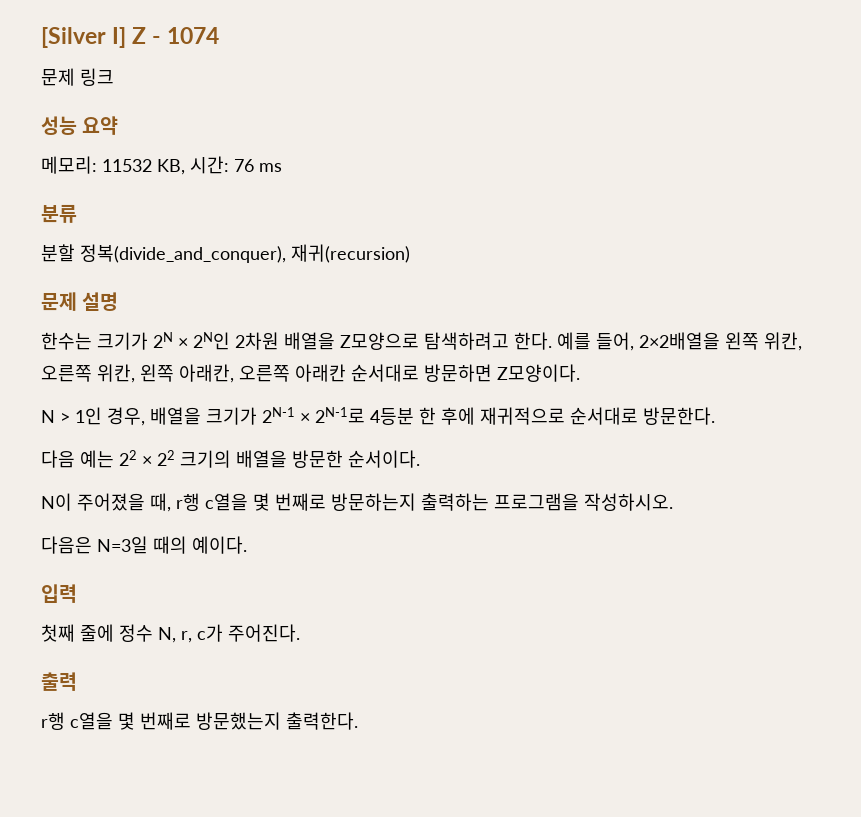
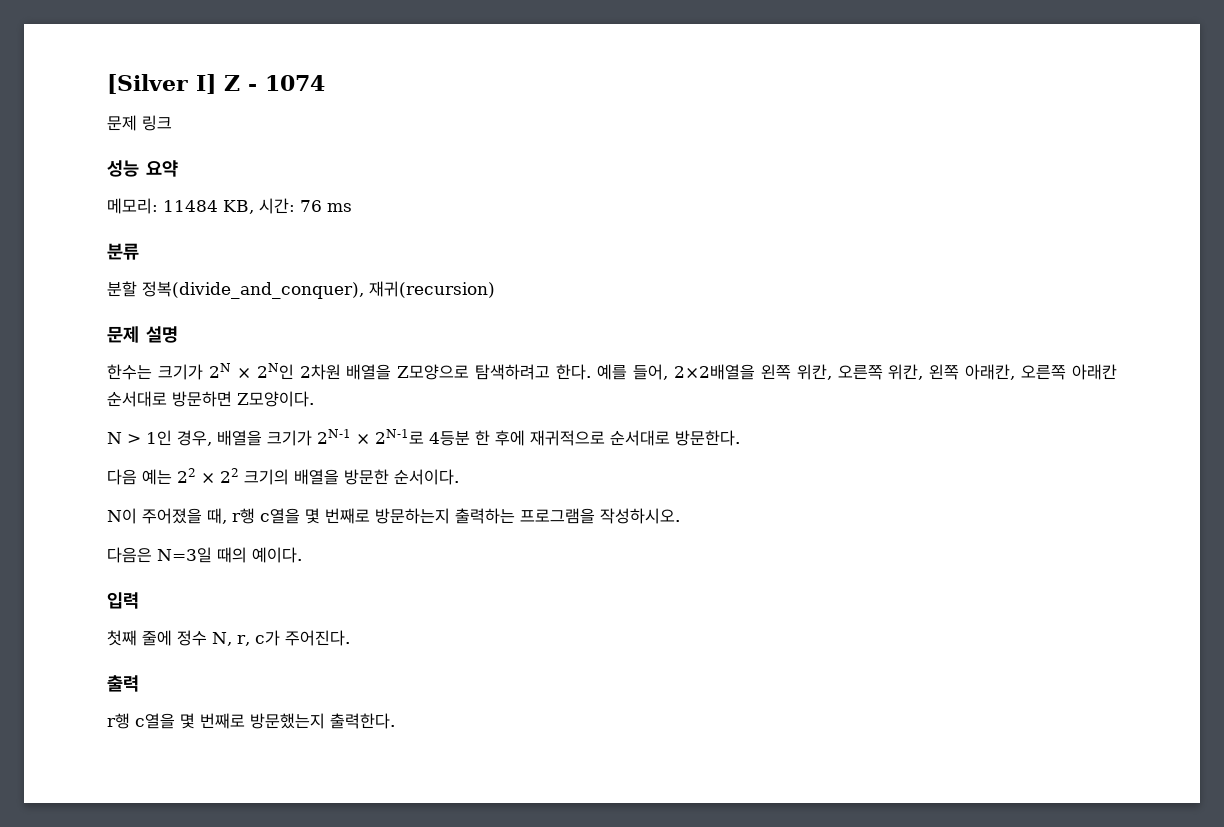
- 메모리: 11532 KB, 시간: 76 ms
+ 메모리: 11484 KB, 시간: 76 ms

